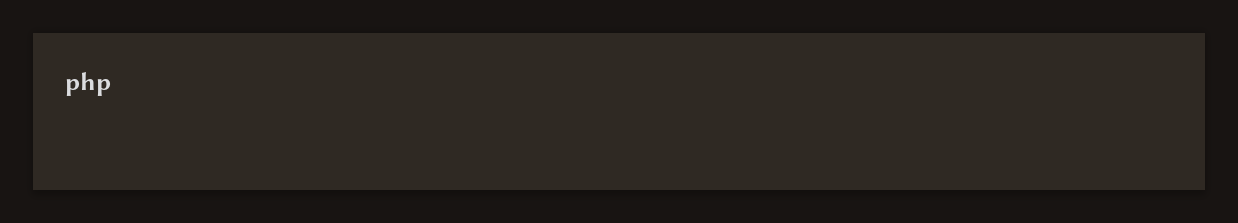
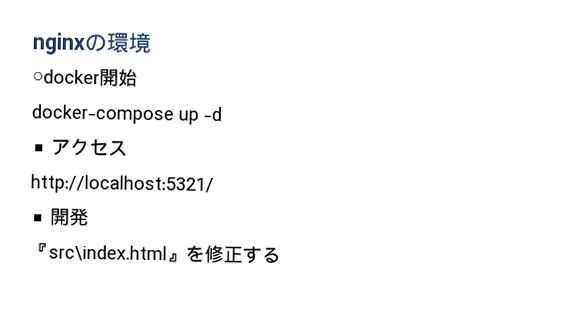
- php
+ nginxの環境
+ ○docker開始
+ docker-compose up -d
+ アクセス
+ http://localhost:5321/
+ 開発
+ 『src\index.html』を修正する

